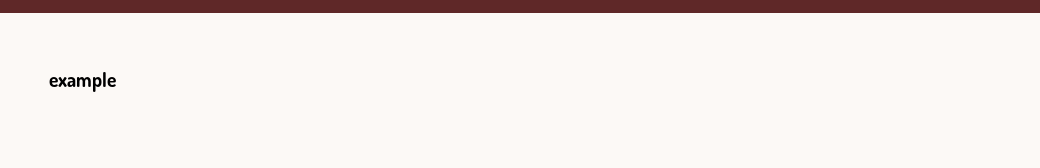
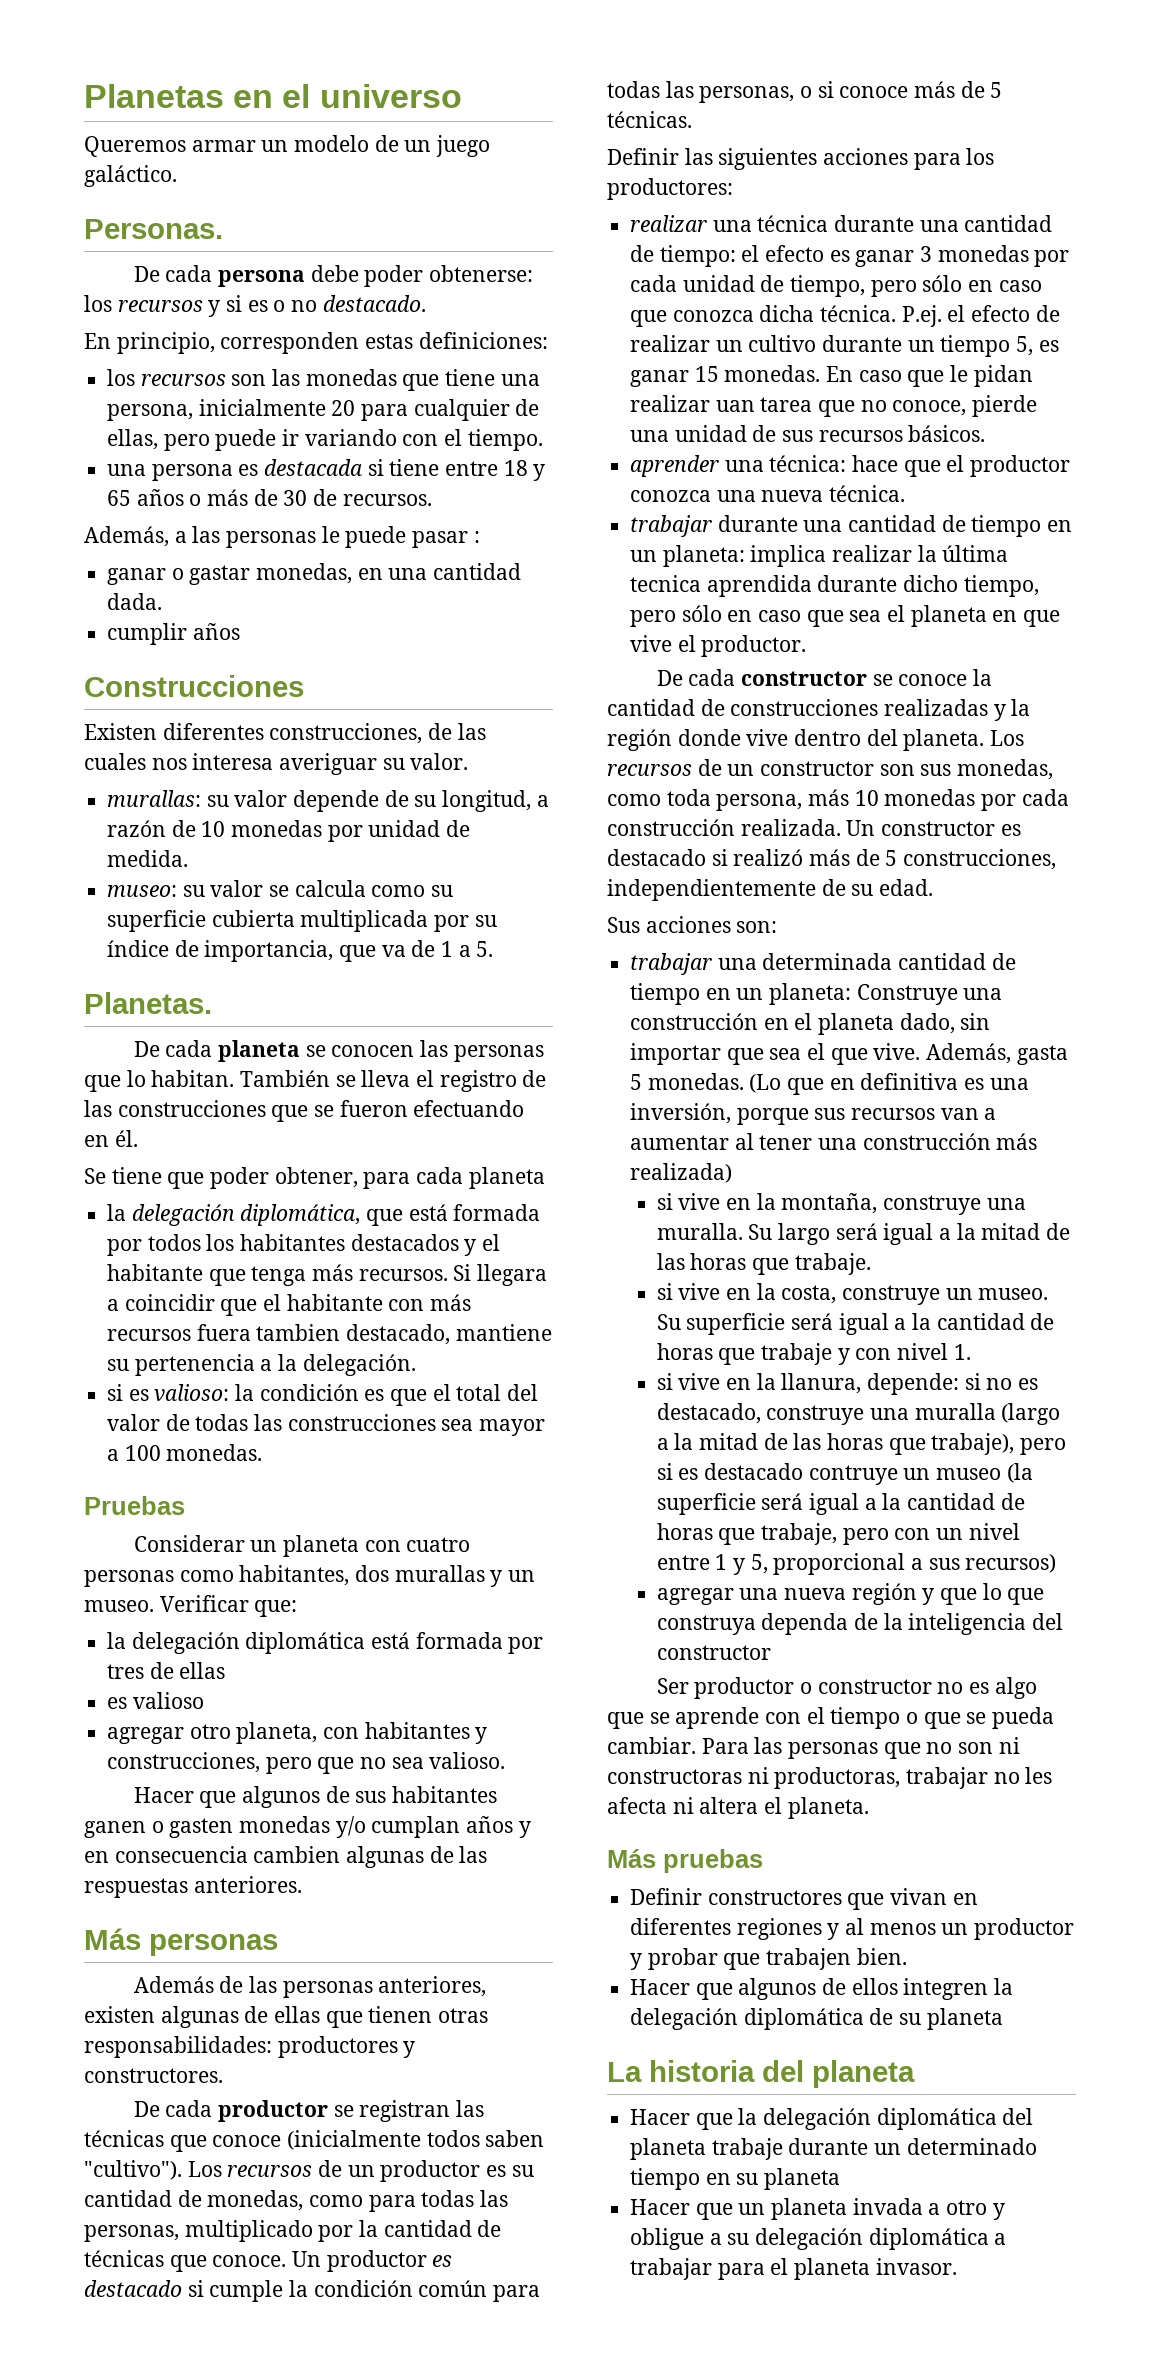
- example
+ Planetas en el universo
+ Queremos armar un modelo de un juego galáctico.
+ Personas.
+ De cada persona debe poder obtenerse: los recursos y si es o no destacado.
+ En principio, corresponden estas definiciones:
+ los recursos son las monedas que tiene una persona, inicialmente 20 para cualquier de ellas, pero puede ir variando con el tiempo.
+ una persona es destacada si tiene entre 18 y 65 años o más de 30 de recursos.
+ Además, a las personas le puede pasar :
+ ganar o gastar monedas, en una cantidad dada.
+ cumplir años
+ Construcciones
+ Existen diferentes construcciones, de las cuales nos interesa averiguar su valor.
+ murallas: su valor depende de su longitud, a razón de 10 monedas por unidad de medida.
+ museo: su valor se calcula como su superficie cubierta multiplicada por su índice de importancia, que va de 1 a 5.
+ Planetas.
+ De cada planeta se conocen las personas que lo habitan. También se lleva el registro de las construcciones que se fueron efectuando en él.
+ Se tiene que poder obtener, para cada planeta
+ la delegación diplomática, que está formada por todos los habitantes destacados y el habitante que tenga más recursos. Si llegara a coincidir que el habitante con más recursos fuera tambien destacado, mantiene su pertenencia a la delegación.
+ si es valioso: la condición es que el total del valor de todas las construcciones sea mayor a 100 monedas.
+ Pruebas
+ Considerar un planeta con cuatro personas como habitantes, dos murallas y un museo. Verificar que:
+ la delegación diplomática está formada por tres de ellas
+ es valioso
+ agregar otro planeta, con habitantes y construcciones, pero que no sea valioso.
+ Hacer que algunos de sus habitantes ganen o gasten monedas y/o cumplan años y en consecuencia cambien algunas de las respuestas anteriores.
+ Más personas
+ Además de las personas anteriores, existen algunas de ellas que tienen otras responsabilidades: productores y constructores.
+ De cada productor se registran las técnicas que conoce (inicialmente todos saben "cultivo"). Los recursos de un productor es su cantidad de monedas, como para todas las personas, multiplicado por la cantidad de técnicas que conoce. Un productor es destacado si cumple la condición común para todas las personas, o si conoce más de 5 técnicas.
+ Definir las siguientes acciones para los productores:
+ realizar una técnica durante una cantidad de tiempo: el efecto es ganar 3 monedas por cada unidad de tiempo, pero sólo en caso que conozca dicha técnica. P.ej. el efecto de realizar un cultivo durante un tiempo 5, es ganar 15 monedas. En caso que le pidan realizar uan tarea que no conoce, pierde una unidad de sus recursos básicos.
+ aprender una técnica: hace que el productor conozca una nueva técnica.
+ trabajar durante una cantidad de tiempo en un planeta: implica realizar la última tecnica aprendida durante dicho tiempo, pero sólo en caso que sea el planeta en que vive el productor.
+ De cada constructor se conoce la cantidad de construcciones realizadas y la región donde vive dentro del planeta. Los recursos de un constructor son sus monedas, como toda persona, más 10 monedas por cada construcción realizada. Un constructor es destacado si realizó más de 5 construcciones, independientemente de su edad.
+ Sus acciones son:
+ trabajar una determinada cantidad de tiempo en un planeta: Construye una construcción en el planeta dado, sin importar que sea el que vive. Además, gasta 5 monedas. (Lo que en definitiva es una inversión, porque sus recursos van a aumentar al tener una construcción más realizada)
+ si vive en la montaña, construye una muralla. Su largo será igual a la mitad de las horas que trabaje.
+ si vive en la costa, construye un museo. Su superficie será igual a la cantidad de horas que trabaje y con nivel 1.
+ si vive en la llanura, depende: si no es destacado, construye una muralla (largo a la mitad de las horas que trabaje), pero si es destacado contruye un museo (la superficie será igual a la cantidad de horas que trabaje, pero con un nivel entre 1 y 5, proporcional a sus recursos)
+ agregar una nueva región y que lo que construya dependa de la inteligencia del constructor
+ Ser productor o constructor no es algo que se aprende con el tiempo o que se pueda cambiar. Para las personas que no son ni constructoras ni productoras, trabajar no les afecta ni altera el planeta.
+ Más pruebas
+ Definir constructores que vivan en diferentes regiones y al menos un productor y probar que trabajen bien.
+ Hacer que algunos de ellos integren la delegación diplomática de su planeta
+ La historia del planeta
+ Hacer que la delegación diplomática del planeta trabaje durante un determinado tiempo en su planeta
+ Hacer que un planeta invada a otro y obligue a su delegación diplomática a trabajar para el planeta invasor.

